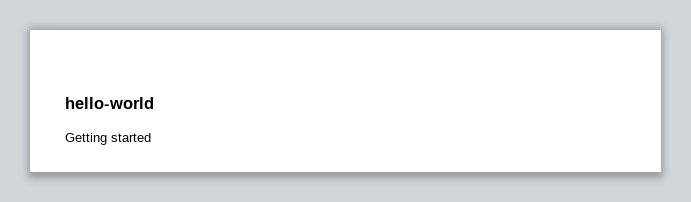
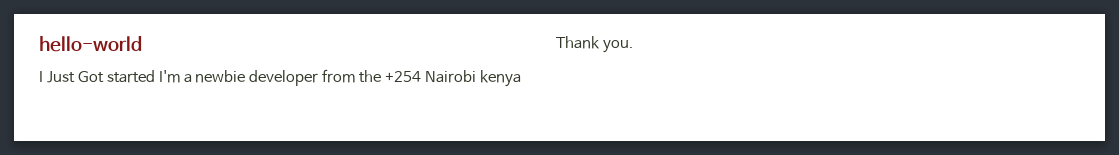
- Getting started
+ I Just Got started I'm a newbie developer from the +254 Nairobi kenya Thank you.

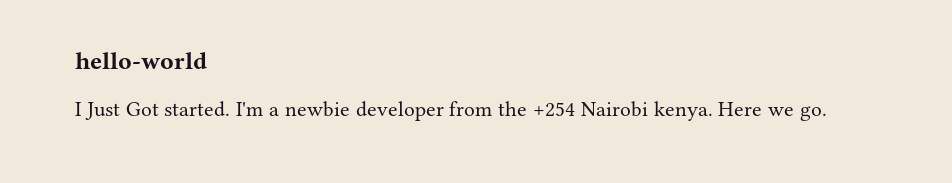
- I Just Got started I'm a newbie developer from the +254 Nairobi kenya Thank you.
+ I Just Got started. I'm a newbie developer from the +254 Nairobi kenya. Here we go.

